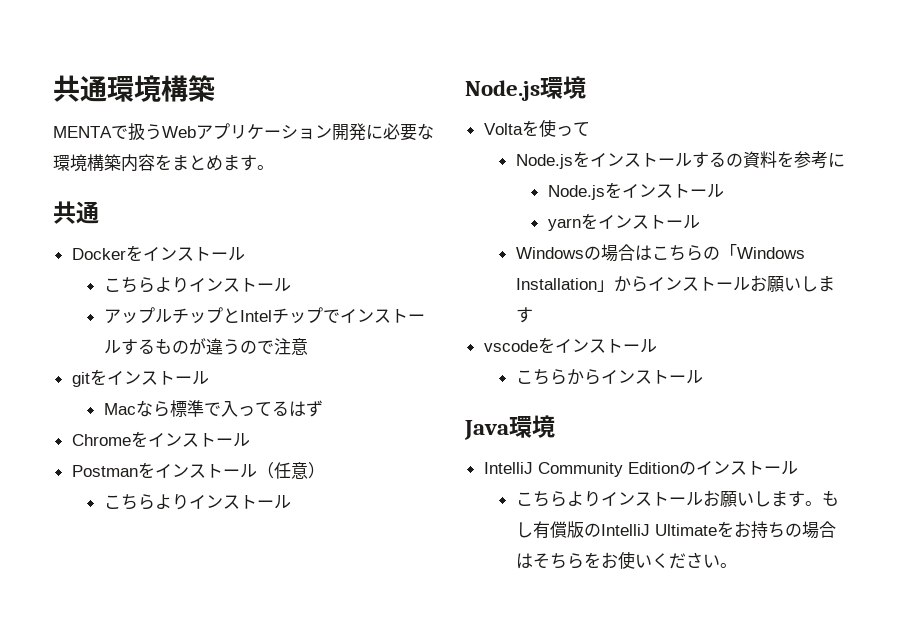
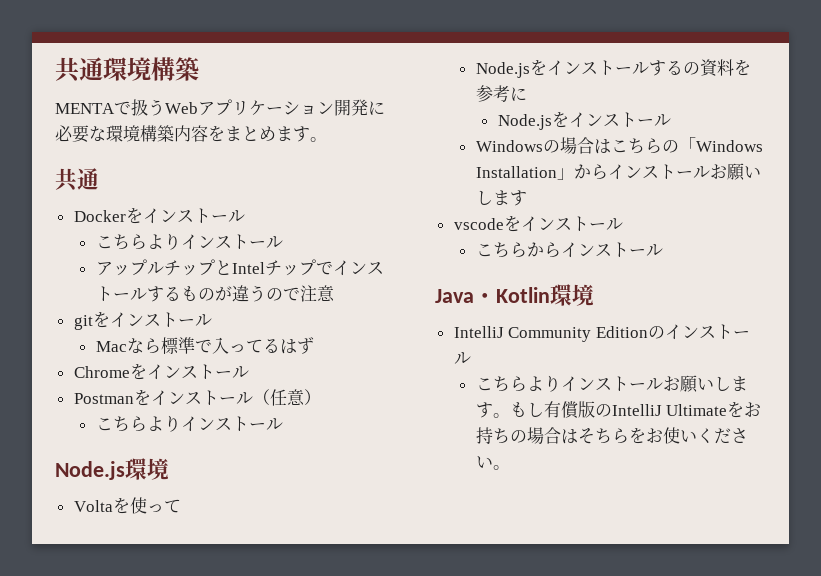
- yarnをインストール
- Java環境
+ Java・Kotlin環境

